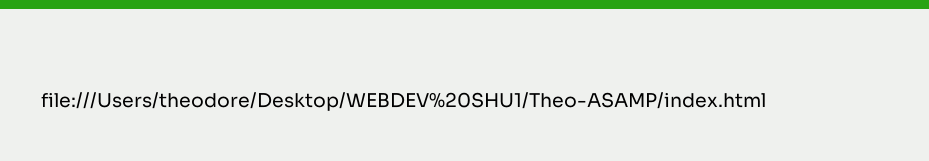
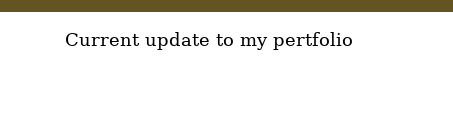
- file:///Users/theodore/Desktop/WEBDEV%20SHU1/Theo-ASAMP/index.html
+ Current update to my pertfolio

